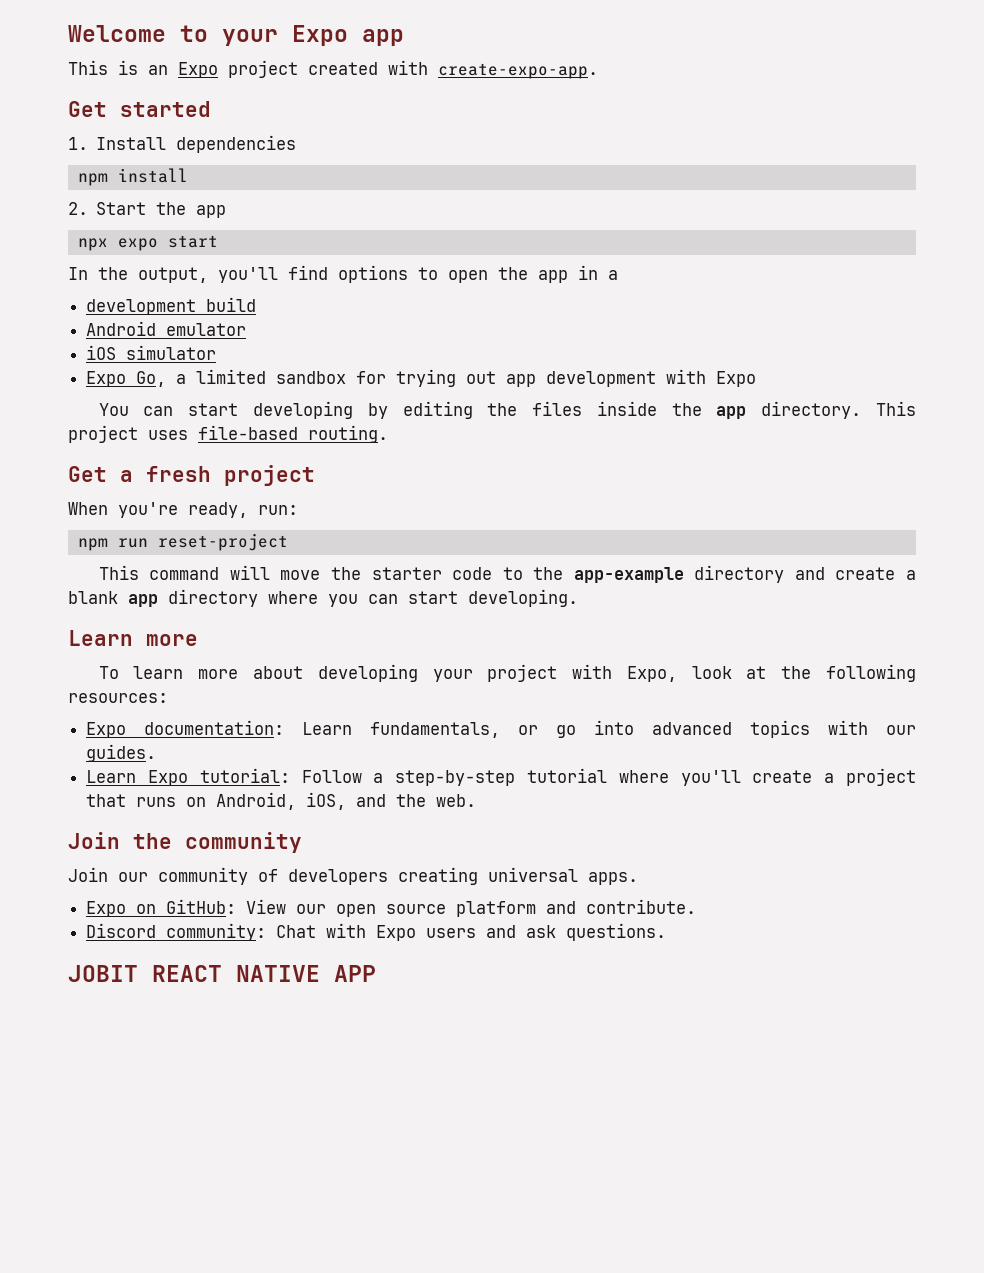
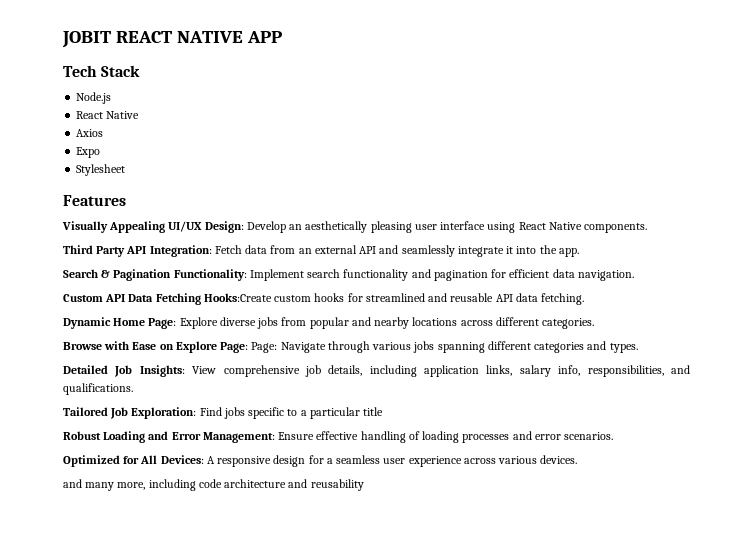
- Welcome to your Expo app
- This is an Expo project created with create-expo-app.
- Get started
- 1. Install dependencies
- npm install
- 2. Start the app
- npx expo start
- In the output, you'll find options to open the app in a
- development build
- Android emulator
- iOS simulator
- Expo Go, a limited sandbox for trying out app development with Expo
- You can start developing by editing the files inside the app directory. This project uses file-based routing.
- Get a fresh project
- When you're ready, run:
- npm run reset-project
- This command will move the starter code to the app-example directory and create a blank app directory where you can start developing.
- Learn more
- To learn more about developing your project with Expo, look at the following resources:
- Expo documentation: Learn fundamentals, or go into advanced topics with our guides.
- Learn Expo tutorial: Follow a step-by-step tutorial where you'll create a project that runs on Android, iOS, and the web.
- Join the community
- Join our community of developers creating universal apps.
- Expo on GitHub: View our open source platform and contribute.
- Discord community: Chat with Expo users and ask questions.
  JOBIT REACT NATIVE APP
+ Tech Stack
+ Node.js
+ React Native
+ Axios
+ Expo
+ Stylesheet
+ Features
+ Visually Appealing UI/UX Design: Develop an aesthetically pleasing user interface using React Native components.
+ Third Party API Integration: Fetch data from an external API and seamlessly integrate it into the app.
+ Search & Pagination Functionality: Implement search functionality and pagination for efficient data navigation.
+ Custom API Data Fetching Hooks:Create custom hooks for streamlined and reusable API data fetching.
+ Dynamic Home Page: Explore diverse jobs from popular and nearby locations across different categories.
+ Browse with Ease on Explore Page: Page: Navigate through various jobs spanning different categories and types.
+ Detailed Job Insights: View comprehensive job details, including application links, salary info, responsibilities, and qualifications.
+ Tailored Job Exploration: Find jobs specific to a particular title
+ Robust Loading and Error Management: Ensure effective handling of loading processes and error scenarios.
+ Optimized for All Devices: A responsive design for a seamless user experience across various devices.
+ and many more, including code architecture and reusability

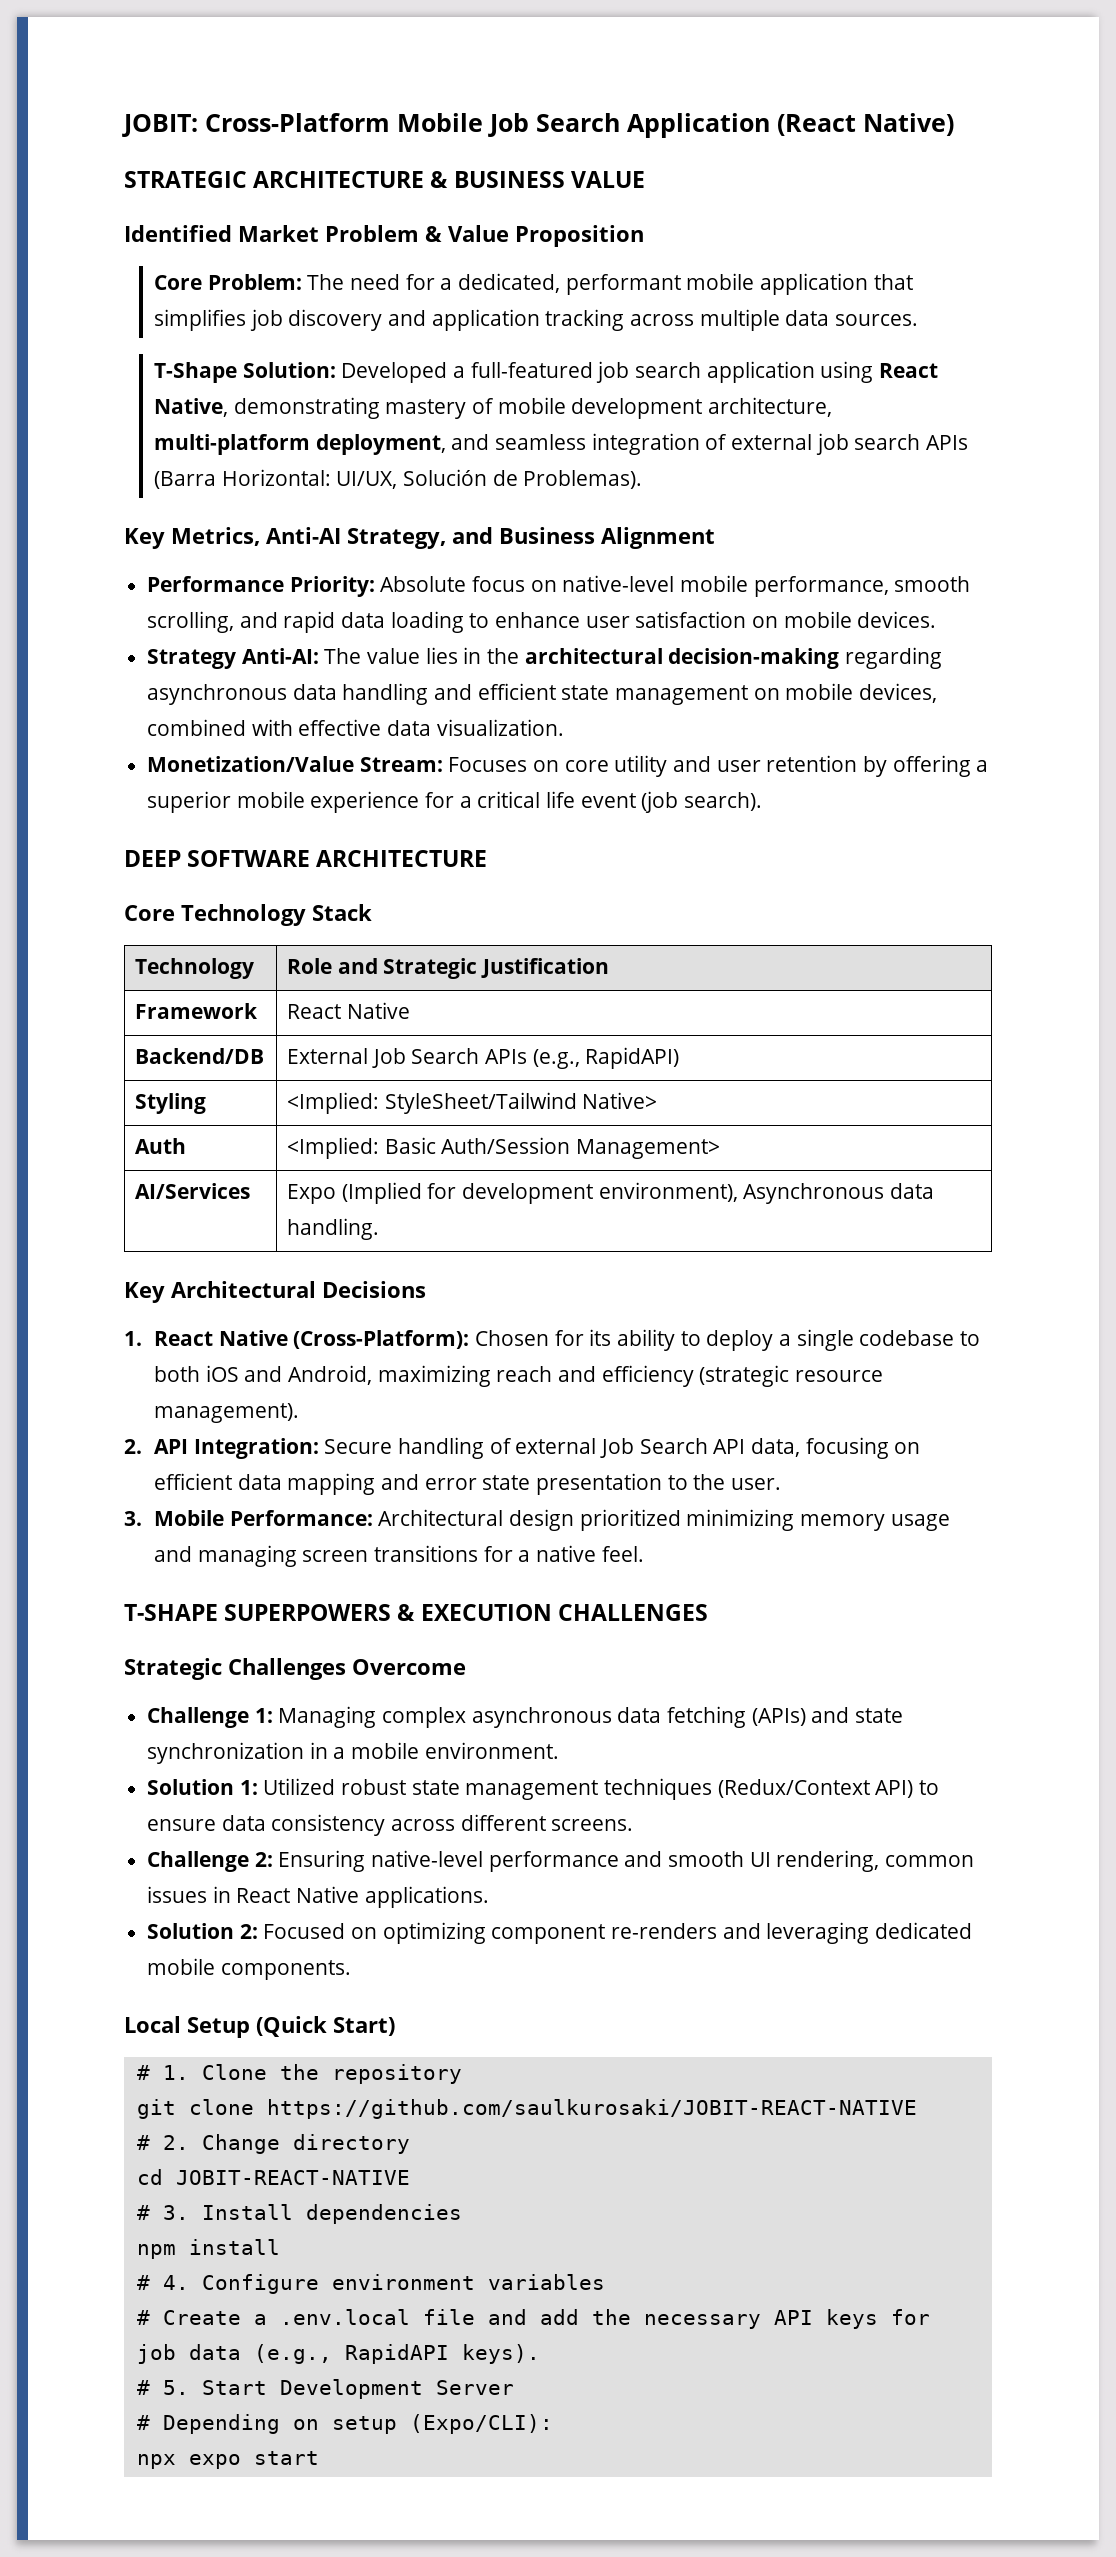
- JOBIT REACT NATIVE APP
- Tech Stack
- Node.js
- React Native
- Axios
- Expo
- Stylesheet
- Features
- Visually Appealing UI/UX Design: Develop an aesthetically pleasing user interface using React Native components.
- Third Party API Integration: Fetch data from an external API and seamlessly integrate it into the app.
- Search & Pagination Functionality: Implement search functionality and pagination for efficient data navigation.
- Custom API Data Fetching Hooks:Create custom hooks for streamlined and reusable API data fetching.
- Dynamic Home Page: Explore diverse jobs from popular and nearby locations across different categories.
- Browse with Ease on Explore Page: Page: Navigate through various jobs spanning different categories and types.
- Detailed Job Insights: View comprehensive job details, including application links, salary info, responsibilities, and qualifications.
- Tailored Job Exploration: Find jobs specific to a particular title
- Robust Loading and Error Management: Ensure effective handling of loading processes and error scenarios.
- Optimized for All Devices: A responsive design for a seamless user experience across various devices.
- and many more, including code architecture and reusability
+ JOBIT: Cross-Platform Mobile Job Search Application (React Native)
+ STRATEGIC ARCHITECTURE & BUSINESS VALUE
+ Identified Market Problem & Value Proposition
+ Core Problem: The need for a dedicated, performant mobile application that simplifies job discovery and application tracking across multiple data sources.
+ T-Shape Solution: Developed a full-featured job search application using React Native, demonstrating mastery of mobile development architecture, multi-platform deployment, and seamless integration of external job search APIs (Barra Horizontal: UI/UX, Solución de Problemas).
+ Key Metrics, Anti-AI Strategy, and Business Alignment
+ Performance Priority: Absolute focus on native-level mobile performance, smooth scrolling, and rapid data loading to enhance user satisfaction on mobile devices.
+ Strategy Anti-AI: The value lies in the architectural decision-making regarding asynchronous data handling and efficient state management on mobile devices, combined with effective data visualization.
+ Monetization/Value Stream: Focuses on core utility and user retention by offering a superior mobile experience for a critical life event (job search).
+ DEEP SOFTWARE ARCHITECTURE
+ Core Technology Stack
+ Technology | Role and Strategic Justification
+ Framework | React Native
+ Backend/DB | External Job Search APIs (e.g., RapidAPI)
+ Styling | <Implied: StyleSheet/Tailwind Native>
+ Auth | <Implied: Basic Auth/Session Management>
+ AI/Services | Expo (Implied for development environment), Asynchronous data handling.
+ Key Architectural Decisions
+ 1. React Native (Cross-Platform): Chosen for its ability to deploy a single codebase to both iOS and Android, maximizing reach and efficiency (strategic resource management).
+ 2. API Integration: Secure handling of external Job Search API data, focusing on efficient data mapping and error state presentation to the user.
+ 3. Mobile Performance: Architectural design prioritized minimizing memory usage and managing screen transitions for a native feel.
+ T-SHAPE SUPERPOWERS & EXECUTION CHALLENGES
+ Strategic Challenges Overcome
+ Challenge 1: Managing complex asynchronous data fetching (APIs) and state synchronization in a mobile environment.
+ Solution 1: Utilized robust state management techniques (Redux/Context API) to ensure data consistency across different screens.
+ Challenge 2: Ensuring native-level performance and smooth UI rendering, common issues in React Native applications.
+ Solution 2: Focused on optimizing component re-renders and leveraging dedicated mobile components.
+ Local Setup (Quick Start)
+ # 1. Clone the repository
+ git clone https://github.com/saulkurosaki/JOBIT-REACT-NATIVE
+ # 2. Change directory
+ cd JOBIT-REACT-NATIVE
+ # 3. Install dependencies
+ npm install
+ # 4. Configure environment variables
+ # Create a .env.local file and add the necessary API keys for job data (e.g., RapidAPI keys).
+ # 5. Start Development Server
+ # Depending on setup (Expo/CLI):
+ npx expo start

